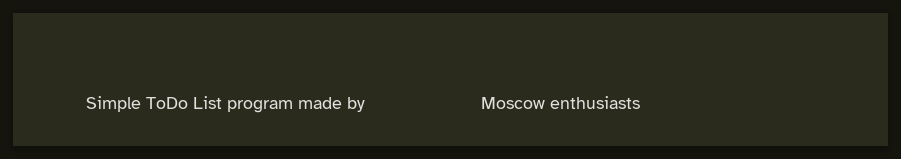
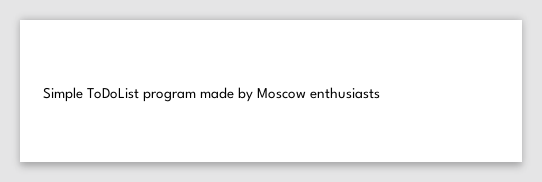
- Simple ToDo List program made by Moscow enthusiasts
+ Simple ToDoList program made by Moscow enthusiasts

